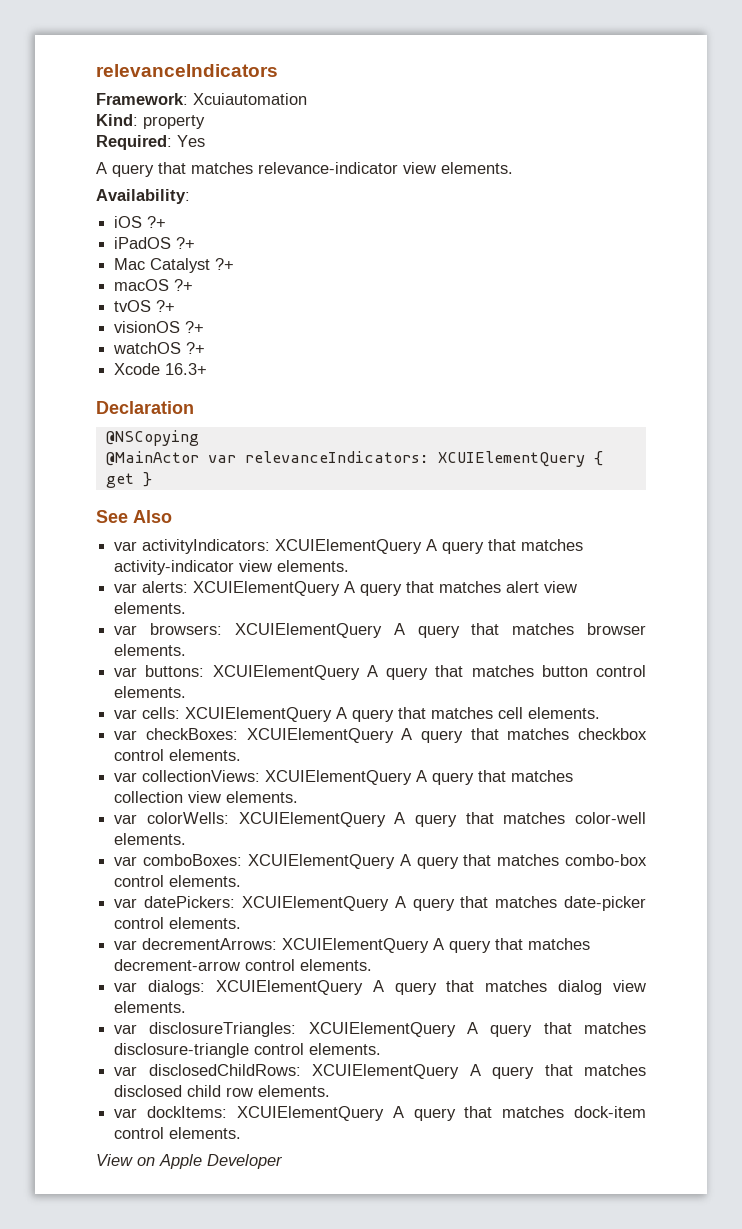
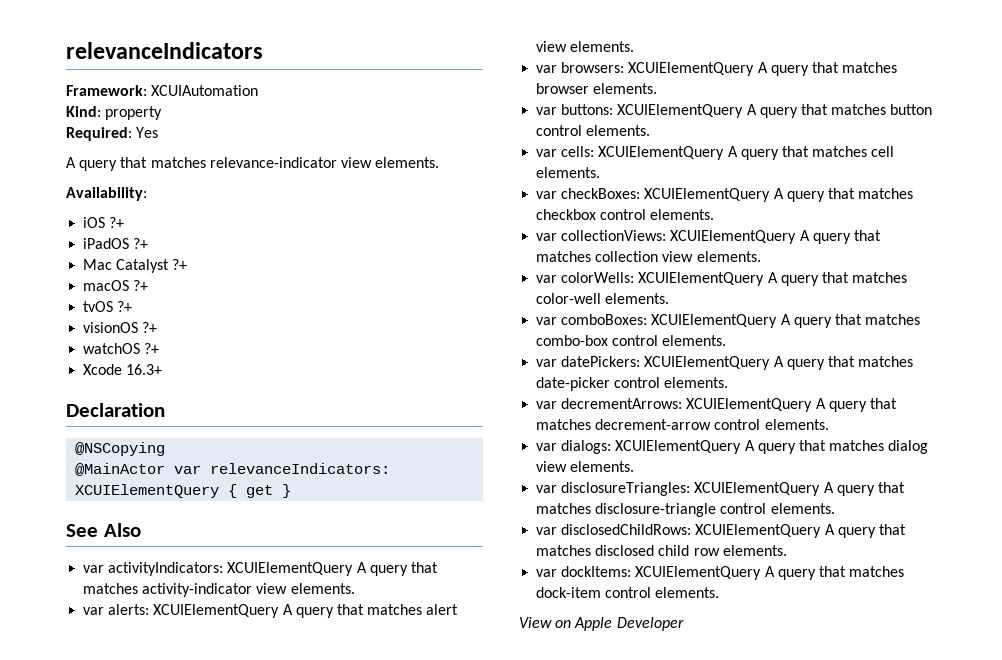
- Framework: Xcuiautomation
+ Framework: XCUIAutomation

